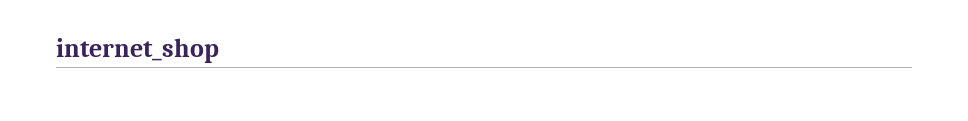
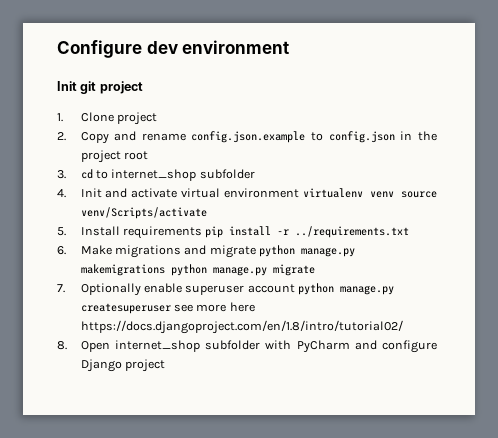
- internet_shop
+ Configure dev environment
+ Init git project
+ 1. Clone project
+ 2. Copy and rename config.json.example to config.json in the project root
+ 3. cd to internet_shop subfolder
+ 4. Init and activate virtual environment virtualenv venv source venv/Scripts/activate
+ 5. Install requirements pip install -r ../requirements.txt
+ 6. Make migrations and migrate python manage.py makemigrations python manage.py migrate
+ 7. Optionally enable superuser account python manage.py createsuperuser see more here https://docs.djangoproject.com/en/1.8/intro/tutorial02/
+ 8. Open internet_shop subfolder with PyCharm and configure Django project

